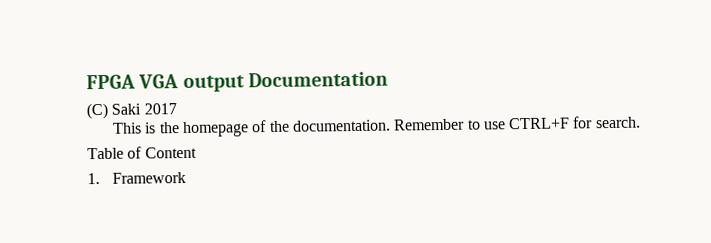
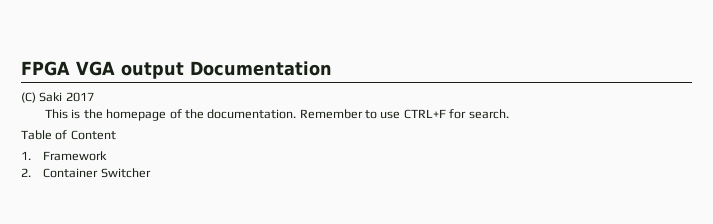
+ 2. Container Switcher

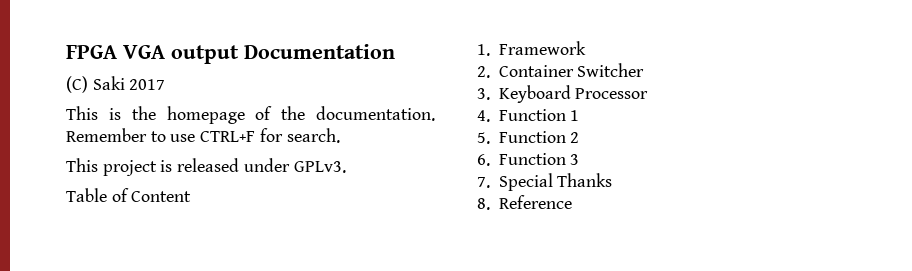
+ This project is released under GPLv3.
+ 3. Keyboard Processor
+ 4. Function 1
+ 5. Function 2
+ 6. Function 3
+ 7. Special Thanks
+ 8. Reference

